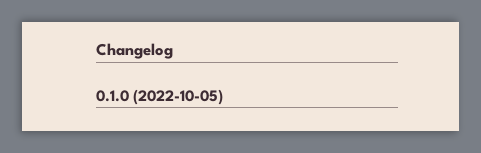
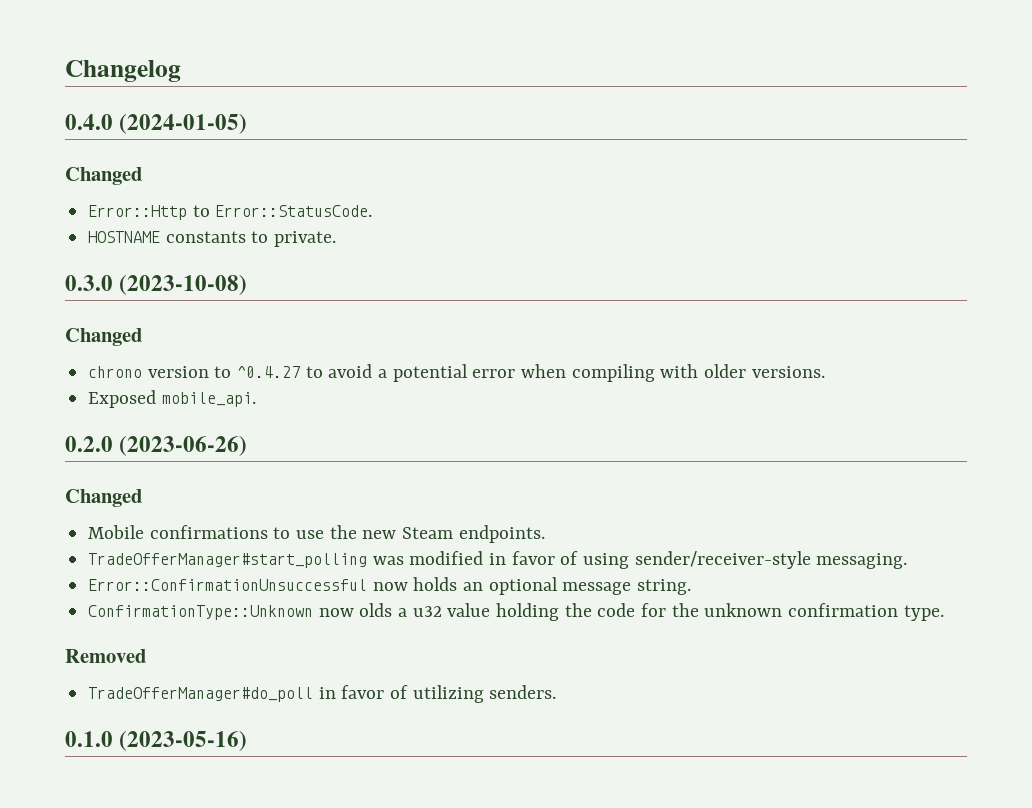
+ 0.4.0 (2024-01-05)
+ Changed
+ Error::Http to Error::StatusCode.
+ HOSTNAME constants to private.
+ 0.3.0 (2023-10-08)
+ Changed
+ chrono version to ^0.4.27 to avoid a potential error when compiling with older versions.
+ Exposed mobile_api.
+ 0.2.0 (2023-06-26)
+ Changed
+ Mobile confirmations to use the new Steam endpoints.
+ TradeOfferManager#start_polling was modified in favor of using sender/receiver-style messaging.
+ Error::ConfirmationUnsuccessful now holds an optional message string.
+ ConfirmationType::Unknown now olds a u32 value holding the code for the unknown confirmation type.
+ Removed
+ TradeOfferManager#do_poll in favor of utilizing senders.
- 0.1.0 (2022-10-05)
+ 0.1.0 (2023-05-16)

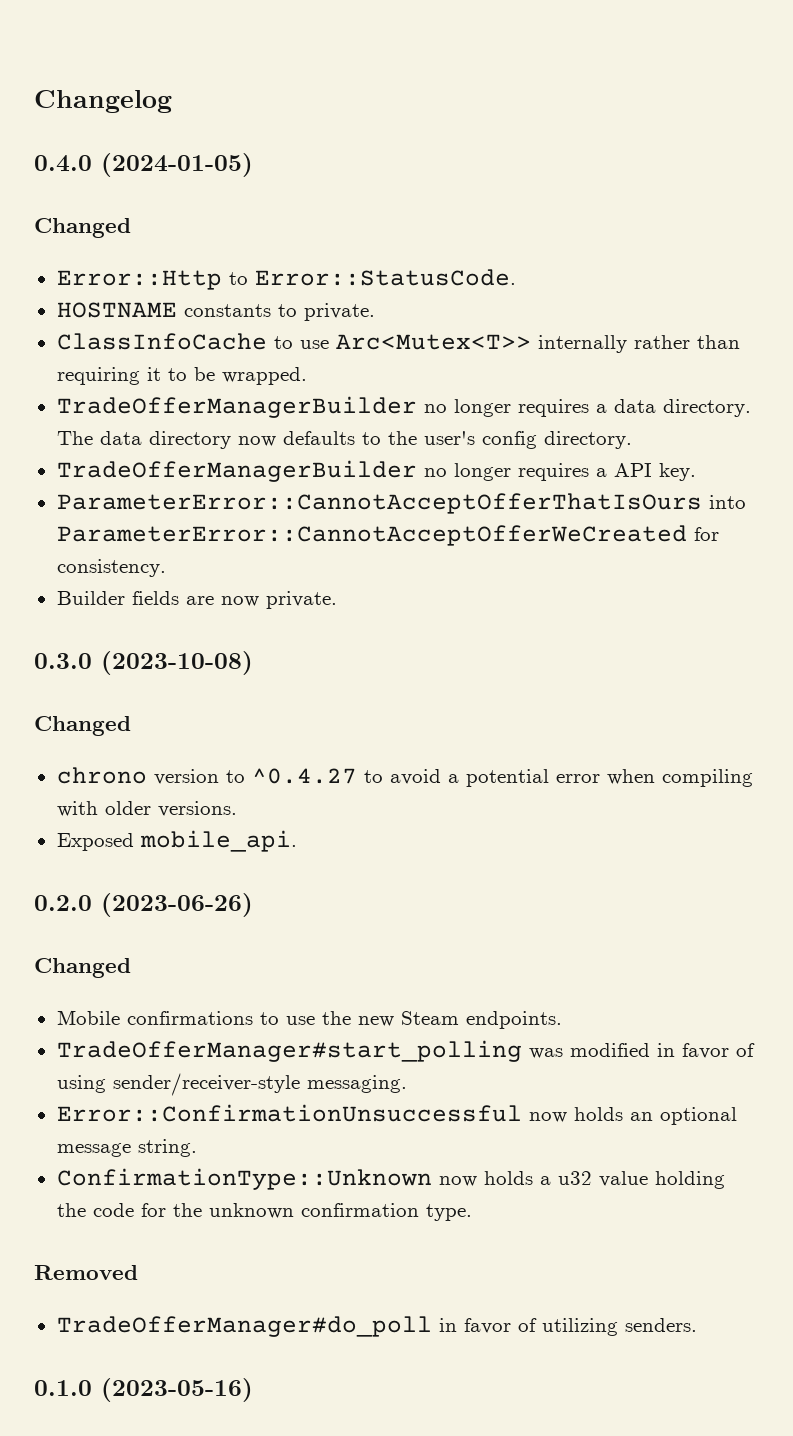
+ ClassInfoCache to use Arc<Mutex<T>> internally rather than requiring it to be wrapped.
+ TradeOfferManagerBuilder no longer requires a data directory. The data directory now defaults to the user's config directory.
+ TradeOfferManagerBuilder no longer requires a API key.
+ ParameterError::CannotAcceptOfferThatIsOurs into ParameterError::CannotAcceptOfferWeCreated for consistency.
+ Builder fields are now private.
- ConfirmationType::Unknown now olds a u32 value holding the code for the unknown confirmation type.
+ ConfirmationType::Unknown now holds a u32 value holding the code for the unknown confirmation type.

